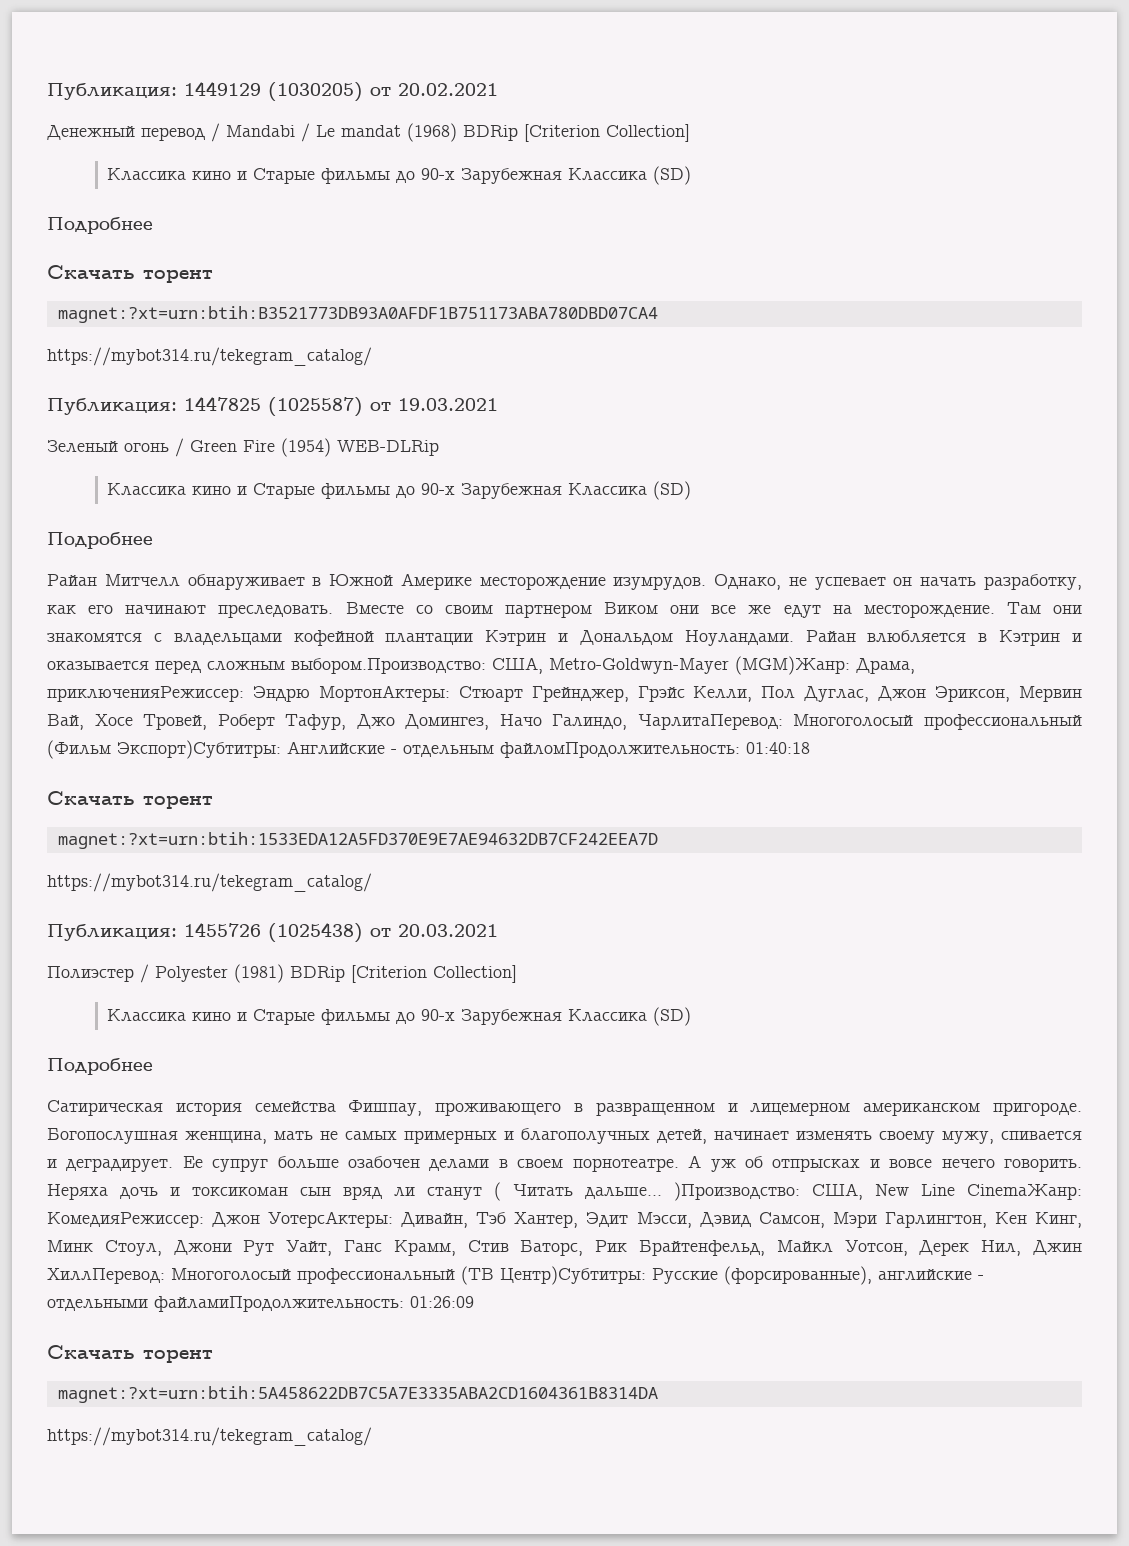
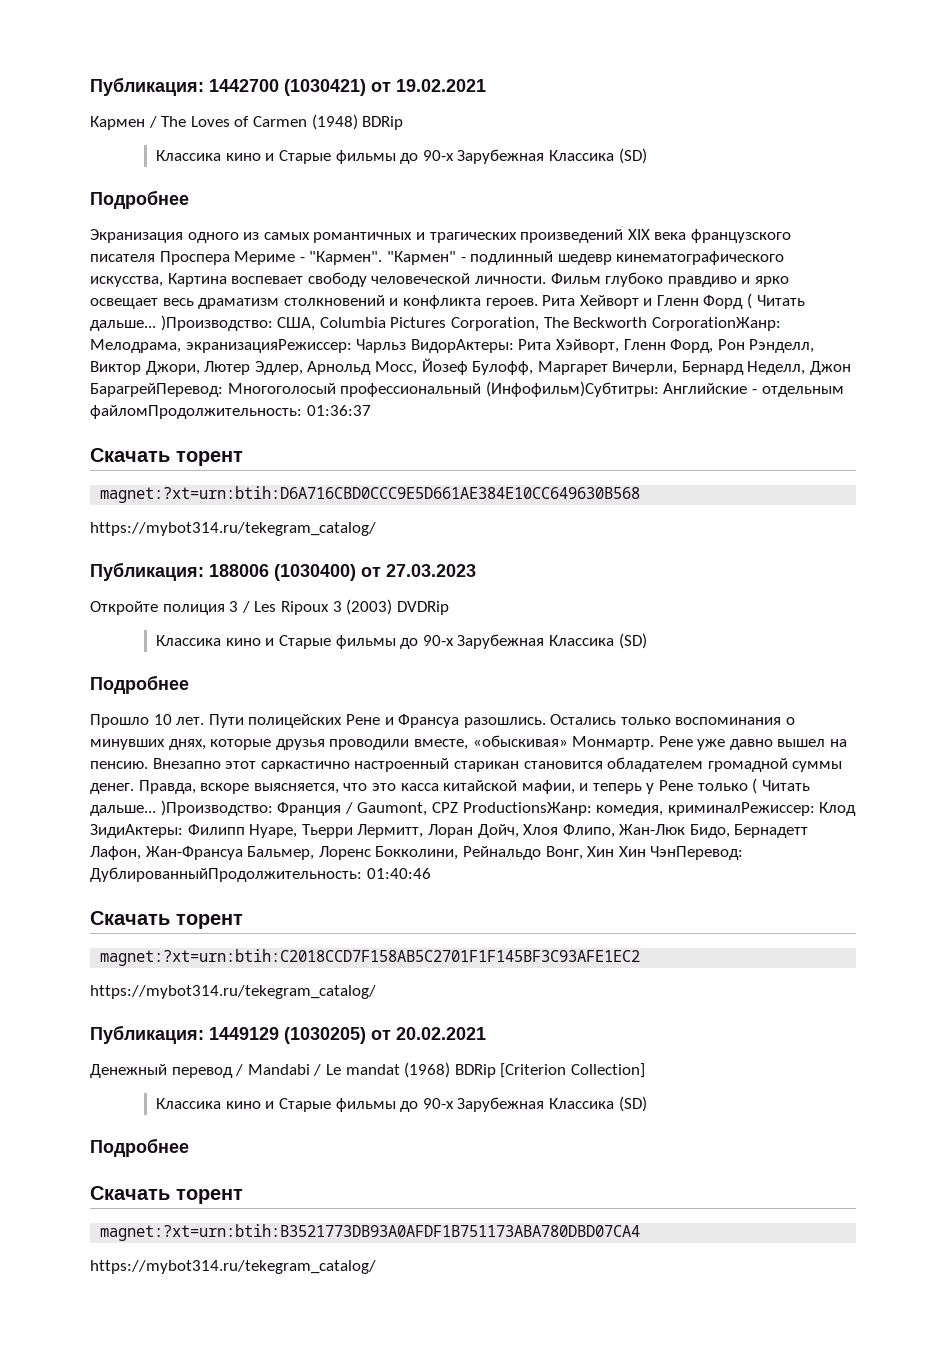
+ Публикация: 1442700 (1030421) от 19.02.2021
+ Кармен / The Loves of Carmen (1948) BDRip
+ Классика кино и Старые фильмы до 90-х Зарубежная Классика (SD)
+ Подробнее
+ Экранизация одного из самых романтичных и трагических произведений XIX века французского писателя Проспера Мериме - "Кармен". "Кармен" - подлинный шедевр кинематографического искусства, Картина воспевает свободу человеческой личности. Фильм глубоко правдиво и ярко освещает весь драматизм столкновений и конфликта героев. Рита Хейворт и Гленн Форд ( Читать дальше... )Производство: США, Columbia Pictures Corporation, The Beckworth CorporationЖанр: Мелодрама, экранизацияРежиссер: Чарльз ВидорАктеры: Рита Хэйворт, Гленн Форд, Рон Рэнделл, Виктор Джори, Лютер Эдлер, Арнольд Мосс, Йозеф Булофф, Маргарет Вичерли, Бернард Неделл, Джон БарагрейПеревод: Многоголосый профессиональный (Инфофильм)Субтитры: Английские - отдельным файломПродолжительность: 01:36:37
+ Скачать торент
+ magnet:?xt=urn:btih:D6A716CBD0CCC9E5D661AE384E10CC649630B568
+ https://mybot314.ru/tekegram_catalog/
+ Публикация: 188006 (1030400) от 27.03.2023
+ Откройте полиция 3 / Les Ripoux 3 (2003) DVDRip
+ Классика кино и Старые фильмы до 90-х Зарубежная Классика (SD)
+ Подробнее
+ Прошло 10 лет. Пути полицейских Рене и Франсуа разошлись. Остались только воспоминания о минувших днях, которые друзья проводили вместе, «обыскивая» Монмартр. Рене уже давно вышел на пенсию. Внезапно этот саркастично настроенный старикан становится обладателем громадной суммы денег. Правда, вскоре выясняется, что это касса китайской мафии, и теперь у Рене только ( Читать дальше... )Производство: Франция / Gaumont, CPZ ProductionsЖанр: комедия, криминалРежиссер: Клод ЗидиАктеры: Филипп Нуаре, Тьерри Лермитт, Лоран Дойч, Хлоя Флипо, Жан-Люк Бидо, Бернадетт Лафон, Жан-Франсуа Бальмер, Лоренс Бокколини, Рейнальдо Вонг, Хин Хин ЧэнПеревод: ДублированныйПродолжительность: 01:40:46
+ Скачать торент
+ magnet:?xt=urn:btih:C2018CCD7F158AB5C2701F1F145BF3C93AFE1EC2
+ https://mybot314.ru/tekegram_catalog/
- Публикация: 1447825 (1025587) от 19.03.2021
- Зеленый огонь / Green Fire (1954) WEB-DLRip
- Классика кино и Старые фильмы до 90-х Зарубежная Классика (SD)
- Подробнее
- Райан Митчелл обнаруживает в Южной Америке месторождение изумрудов. Однако, не успевает он начать разработку, как его начинают преследовать. Вместе со своим партнером Виком они все же едут на месторождение. Там они знакомятся с владельцами кофейной плантации Кэтрин и Дональдом Ноуландами. Райан влюбляется в Кэтрин и оказывается перед сложным выбором.Производство: США, Metro-Goldwyn-Mayer (MGM)Жанр: Драма, приключенияРежиссер: Эндрю МортонАктеры: Стюарт Грейнджер, Грэйс Келли, Пол Дуглас, Джон Эриксон, Мервин Вай, Хосе Тровей, Роберт Тафур, Джо Домингез, Начо Галиндо, ЧарлитаПеревод: Многоголосый профессиональный (Фильм Экспорт)Субтитры: Английские - отдельным файломПродолжительность: 01:40:18
- Скачать торент
- magnet:?xt=urn:btih:1533EDA12A5FD370E9E7AE94632DB7CF242EEA7D
- https://mybot314.ru/tekegram_catalog/
- Публикация: 1455726 (1025438) от 20.03.2021
- Полиэстер / Polyester (1981) BDRip [Criterion Collection]
- Классика кино и Старые фильмы до 90-х Зарубежная Классика (SD)
- Подробнее
- Сатирическая история семейства Фишпау, проживающего в развращенном и лицемерном американском пригороде. Богопослушная женщина, мать не самых примерных и благополучных детей, начинает изменять своему мужу, спивается и деградирует. Ее супруг больше озабочен делами в своем порнотеатре. А уж об отпрысках и вовсе нечего говорить. Неряха дочь и токсикоман сын вряд ли станут ( Читать дальше... )Производство: США, New Line CinemaЖанр: КомедияРежиссер: Джон УотерсАктеры: Дивайн, Тэб Хантер, Эдит Мэсси, Дэвид Самсон, Мэри Гарлингтон, Кен Кинг, Минк Стоул, Джони Рут Уайт, Ганс Крамм, Стив Баторс, Рик Брайтенфельд, Майкл Уотсон, Дерек Нил, Джин ХиллПеревод: Многоголосый профессиональный (ТВ Центр)Субтитры: Русские (форсированные), английские - отдельными файламиПродолжительность: 01:26:09
- Скачать торент
- magnet:?xt=urn:btih:5A458622DB7C5A7E3335ABA2CD1604361B8314DA
- https://mybot314.ru/tekegram_catalog/

